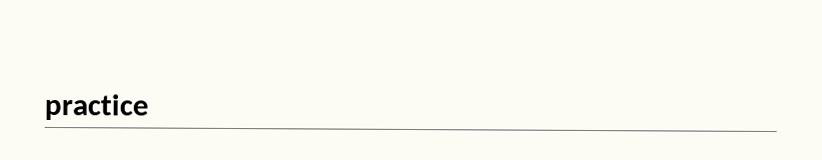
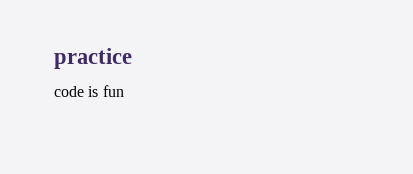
+ code is fun

